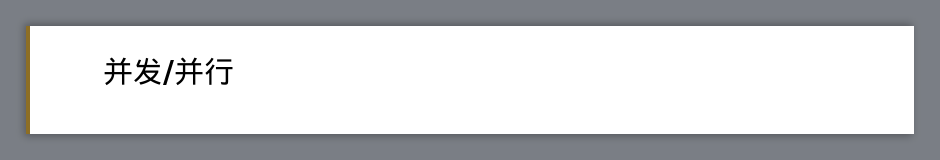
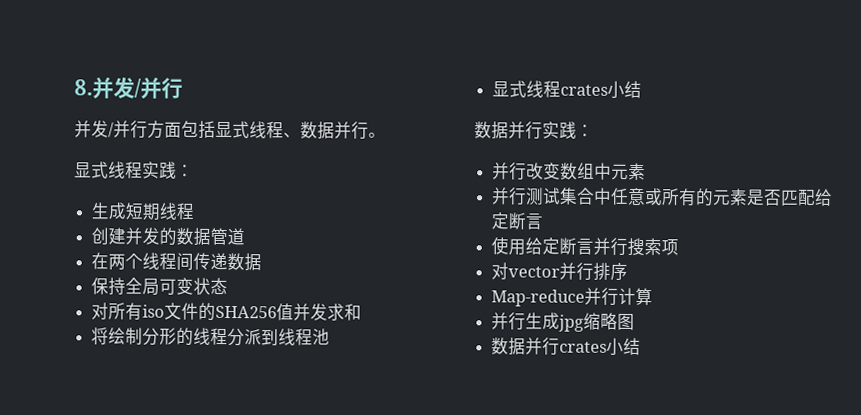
- 并发/并行
+ 8.并发/并行
+ 并发/并行方面包括显式线程、数据并行。
+ 显式线程实践：
+ 生成短期线程
+ 创建并发的数据管道
+ 在两个线程间传递数据
+ 保持全局可变状态
+ 对所有iso文件的SHA256值并发求和
+ 将绘制分形的线程分派到线程池
+ 显式线程crates小结
+ 数据并行实践：
+ 并行改变数组中元素
+ 并行测试集合中任意或所有的元素是否匹配给定断言
+ 使用给定断言并行搜索项
+ 对vector并行排序
+ Map-reduce并行计算
+ 并行生成jpg缩略图
+ 数据并行crates小结

